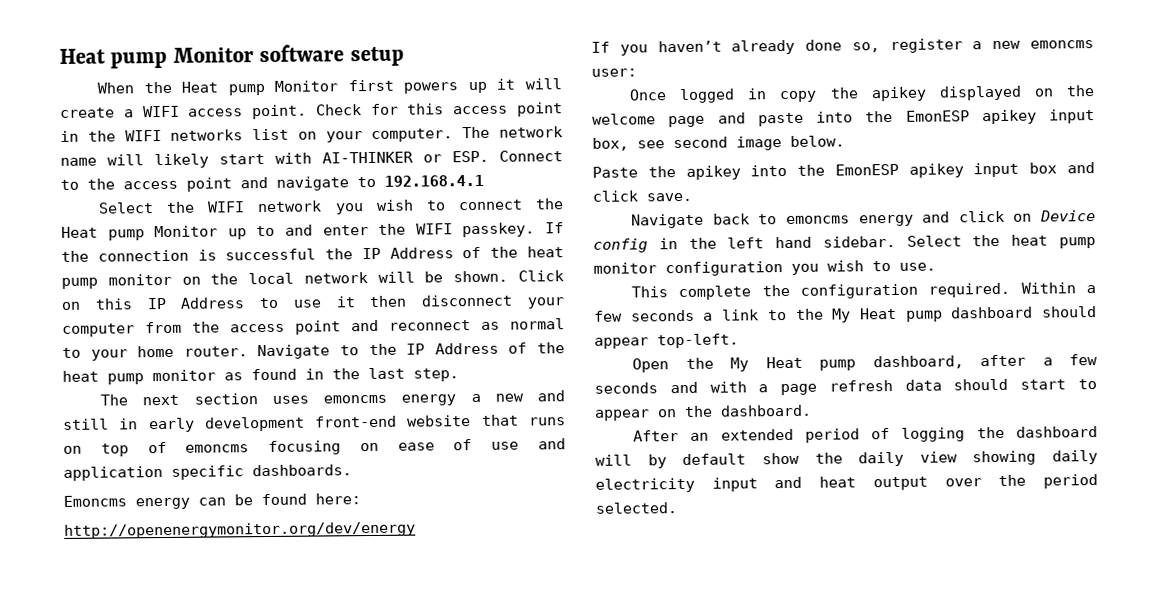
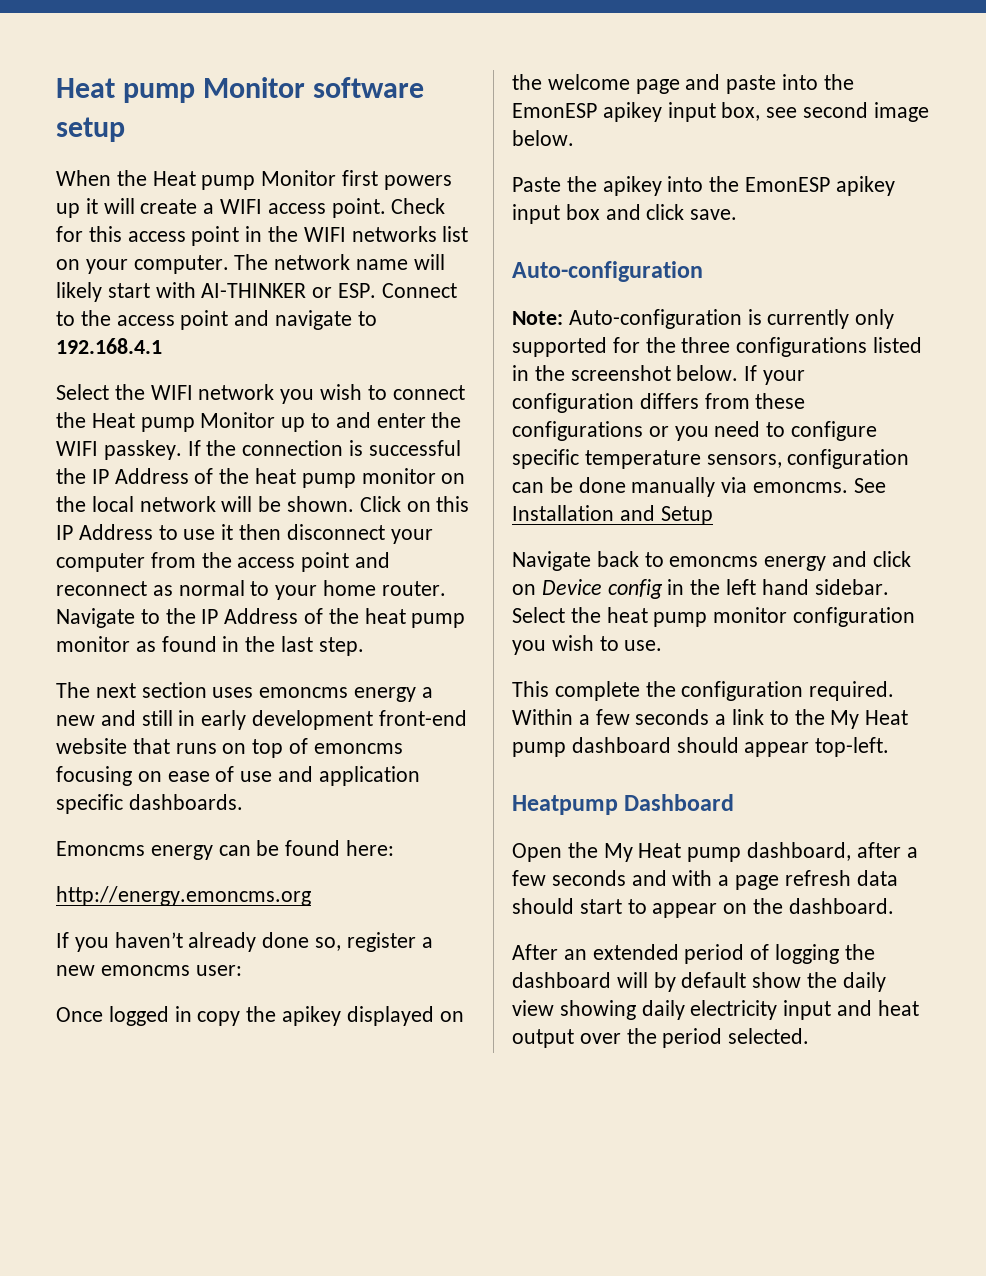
- http://openenergymonitor.org/dev/energy
+ http://energy.emoncms.org
  Paste the apikey into the EmonESP apikey input box and click save.
+ Auto-configuration
+ Note: Auto-configuration is currently only supported for the three configurations listed in the screenshot below. If your configuration differs from these configurations or you need to configure specific temperature sensors, configuration can be done manually via emoncms. See Installation and Setup
+ Heatpump Dashboard

